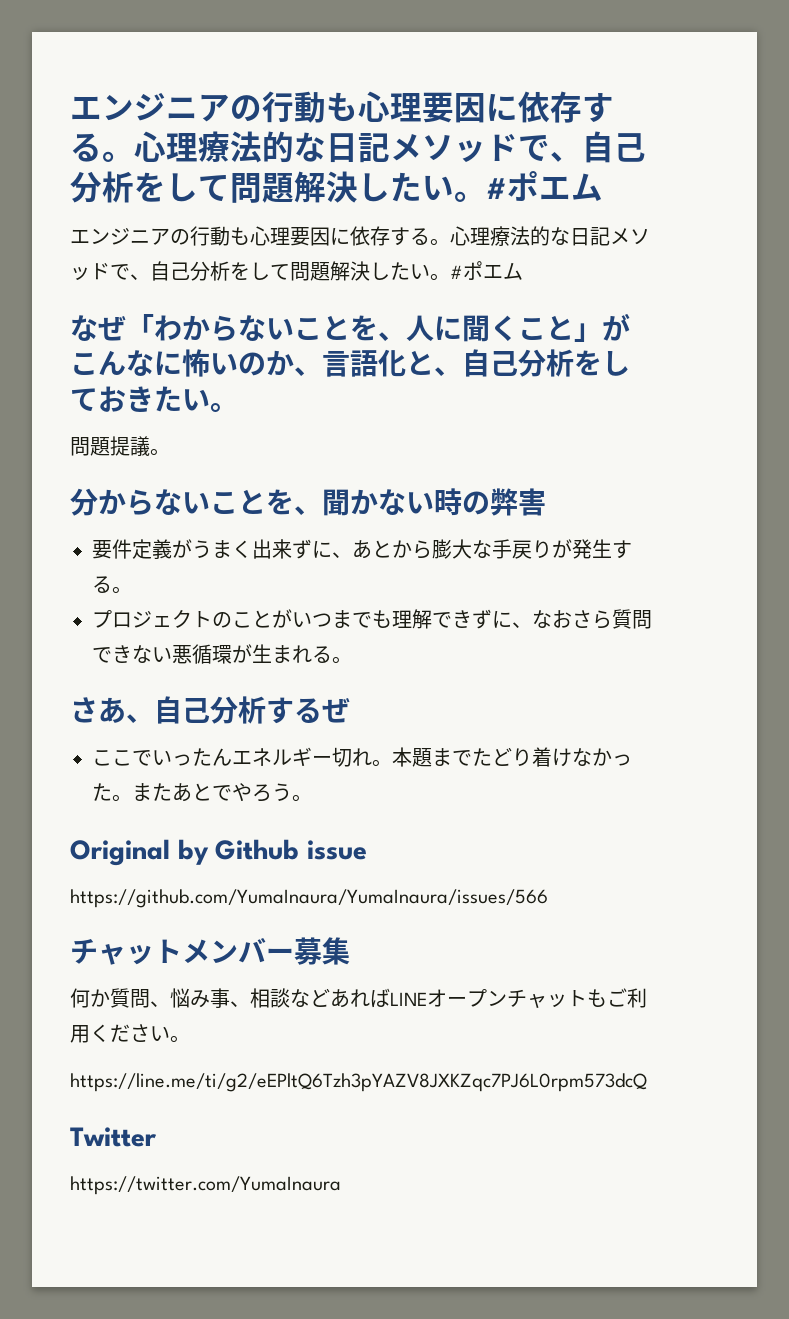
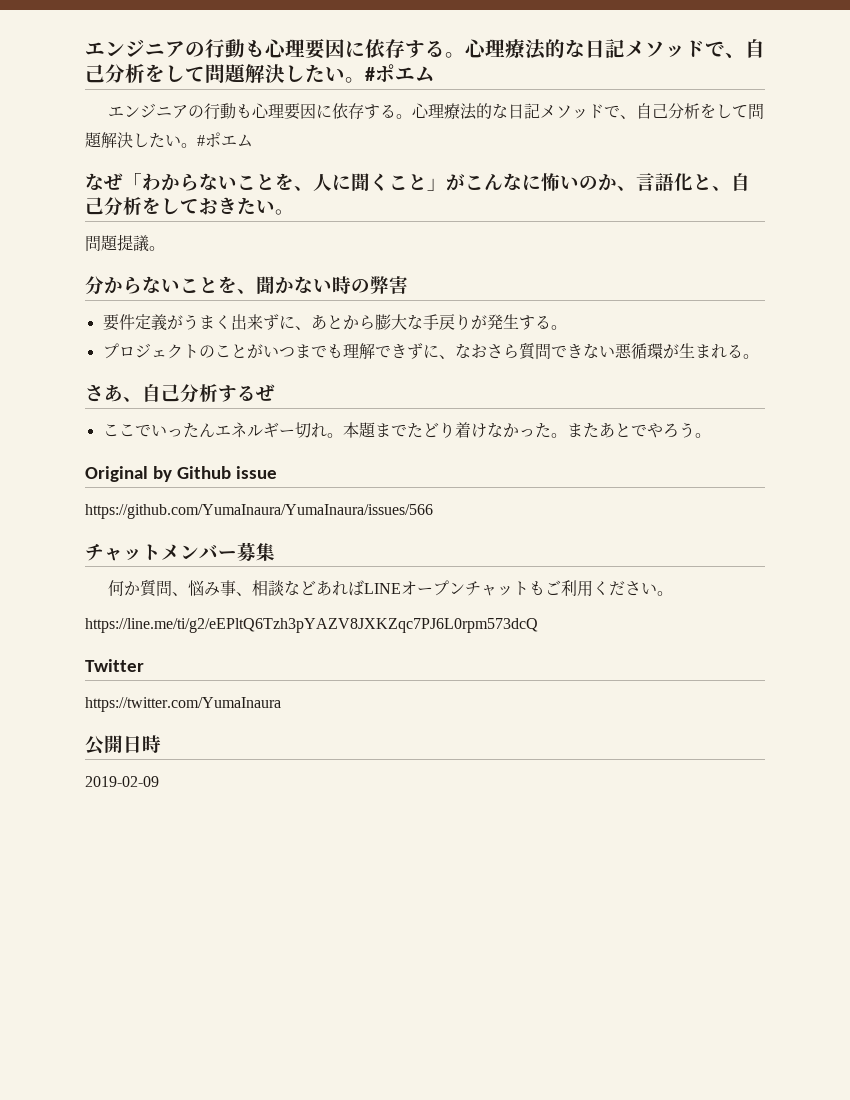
+ 公開日時
+ 2019-02-09

